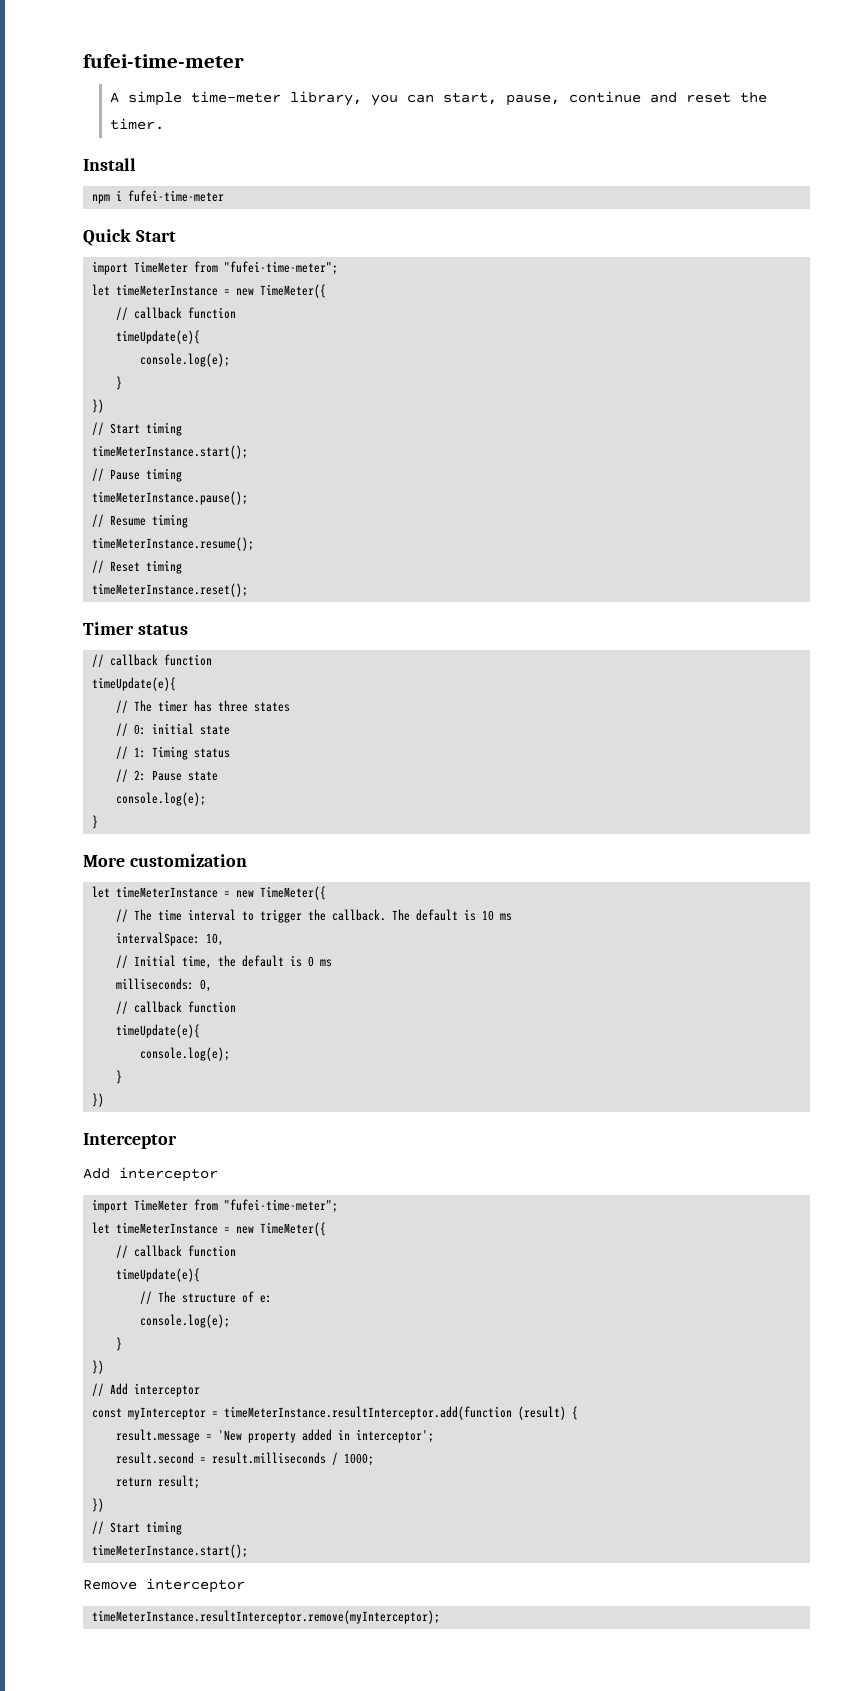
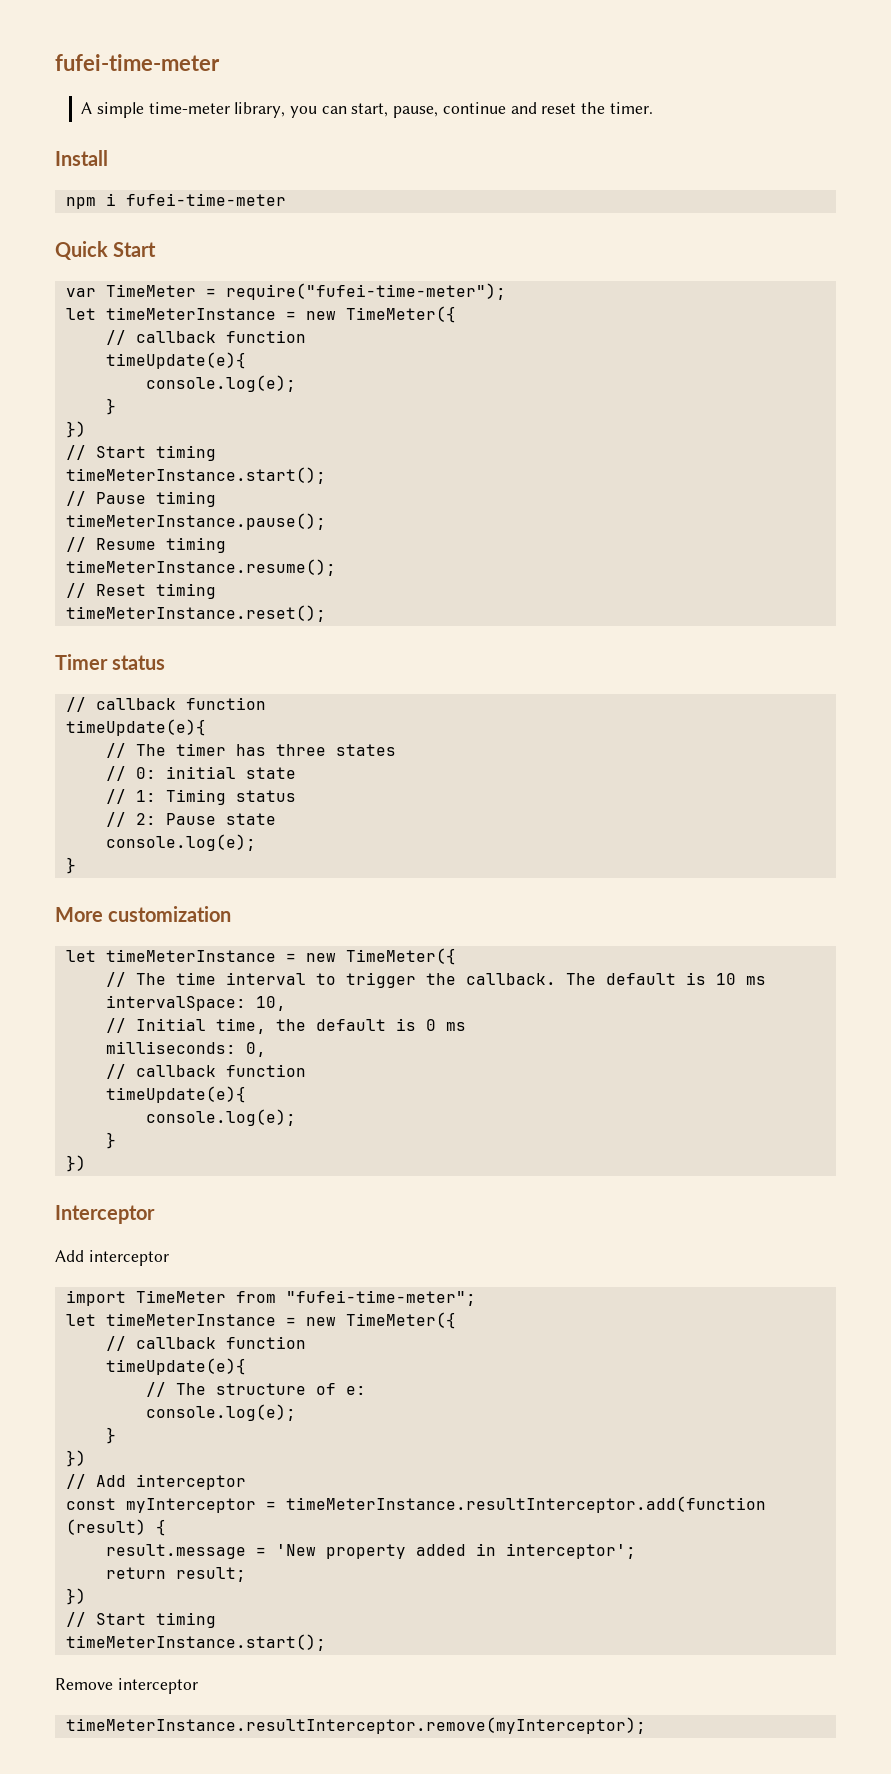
  Quick Start
- import TimeMeter from "fufei-time-meter";
+ var TimeMeter = require("fufei-time-meter");
- result.second = result.milliseconds / 1000;

